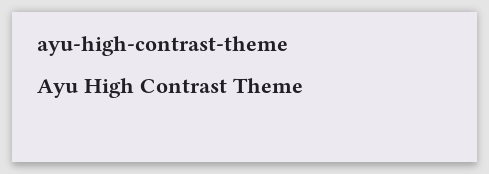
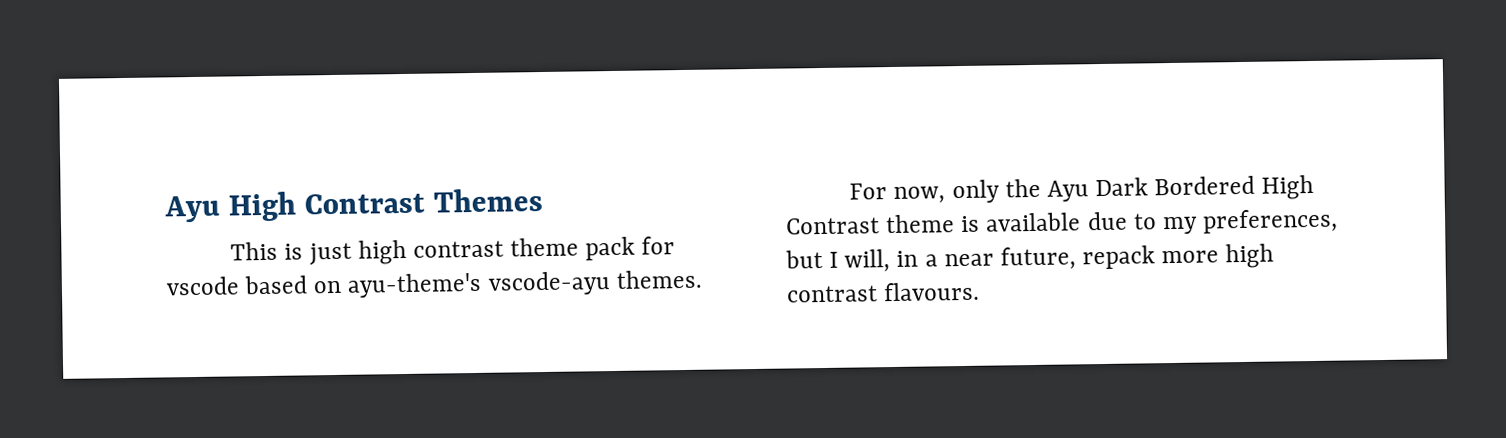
- ayu-high-contrast-theme
- Ayu High Contrast Theme
+ Ayu High Contrast Themes
+ This is just high contrast theme pack for vscode based on ayu-theme's vscode-ayu themes.
+ For now, only the Ayu Dark Bordered High Contrast theme is available due to my preferences, but I will, in a near future, repack more high contrast flavours.

